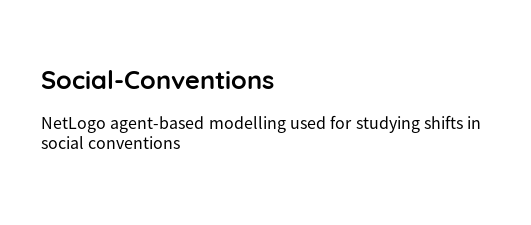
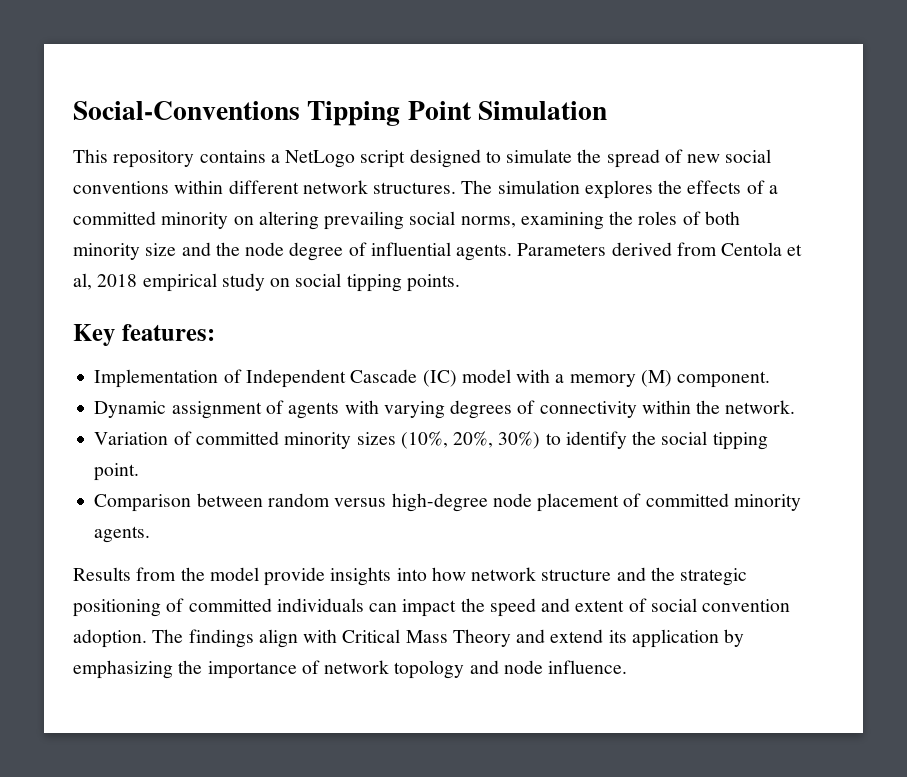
- Social-Conventions
- NetLogo agent-based modelling used for studying shifts in social conventions
+ Social-Conventions Tipping Point Simulation
+ This repository contains a NetLogo script designed to simulate the spread of new social conventions within different network structures. The simulation explores the effects of a committed minority on altering prevailing social norms, examining the roles of both minority size and the node degree of influential agents. Parameters derived from Centola et al, 2018 empirical study on social tipping points.
+ Key features:
+ Implementation of Independent Cascade (IC) model with a memory (M) component.
+ Dynamic assignment of agents with varying degrees of connectivity within the network.
+ Variation of committed minority sizes (10%, 20%, 30%) to identify the social tipping point.
+ Comparison between random versus high-degree node placement of committed minority agents.
+ Results from the model provide insights into how network structure and the strategic positioning of committed individuals can impact the speed and extent of social convention adoption. The findings align with Critical Mass Theory and extend its application by emphasizing the importance of network topology and node influence.

